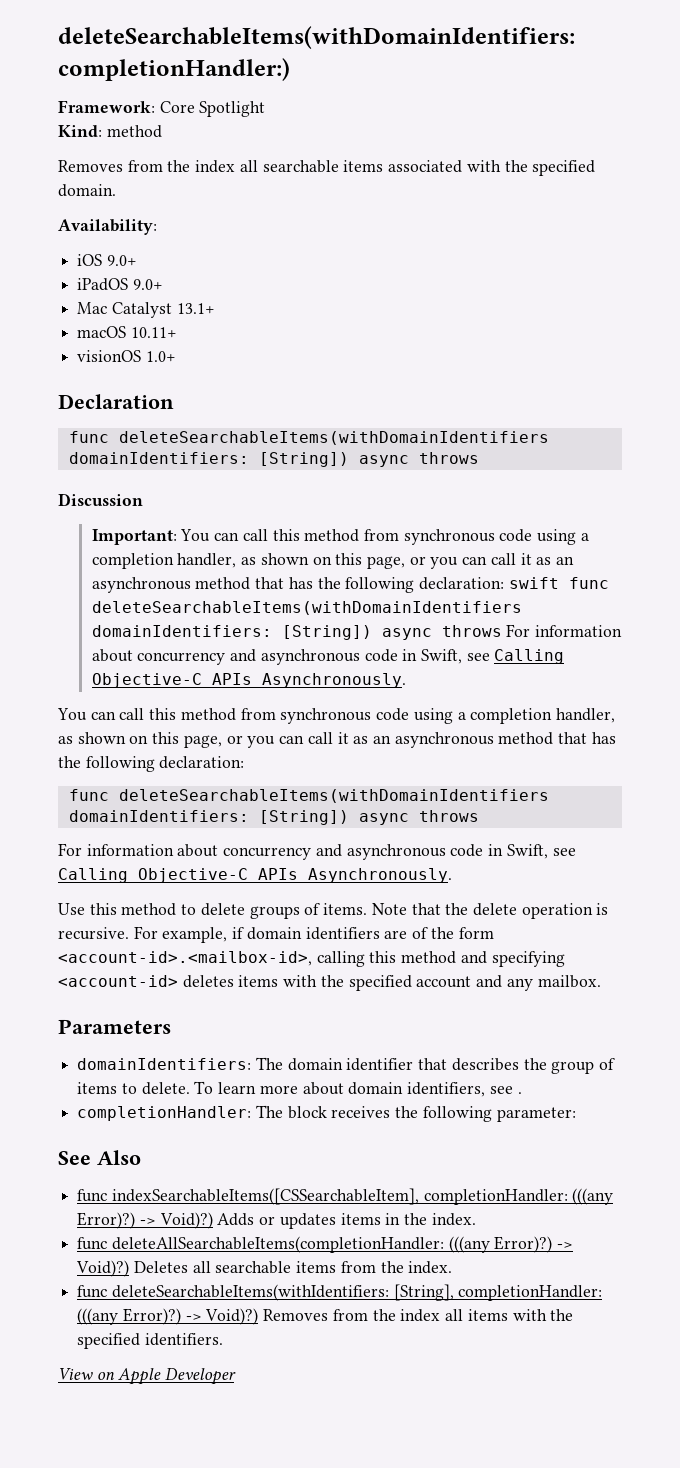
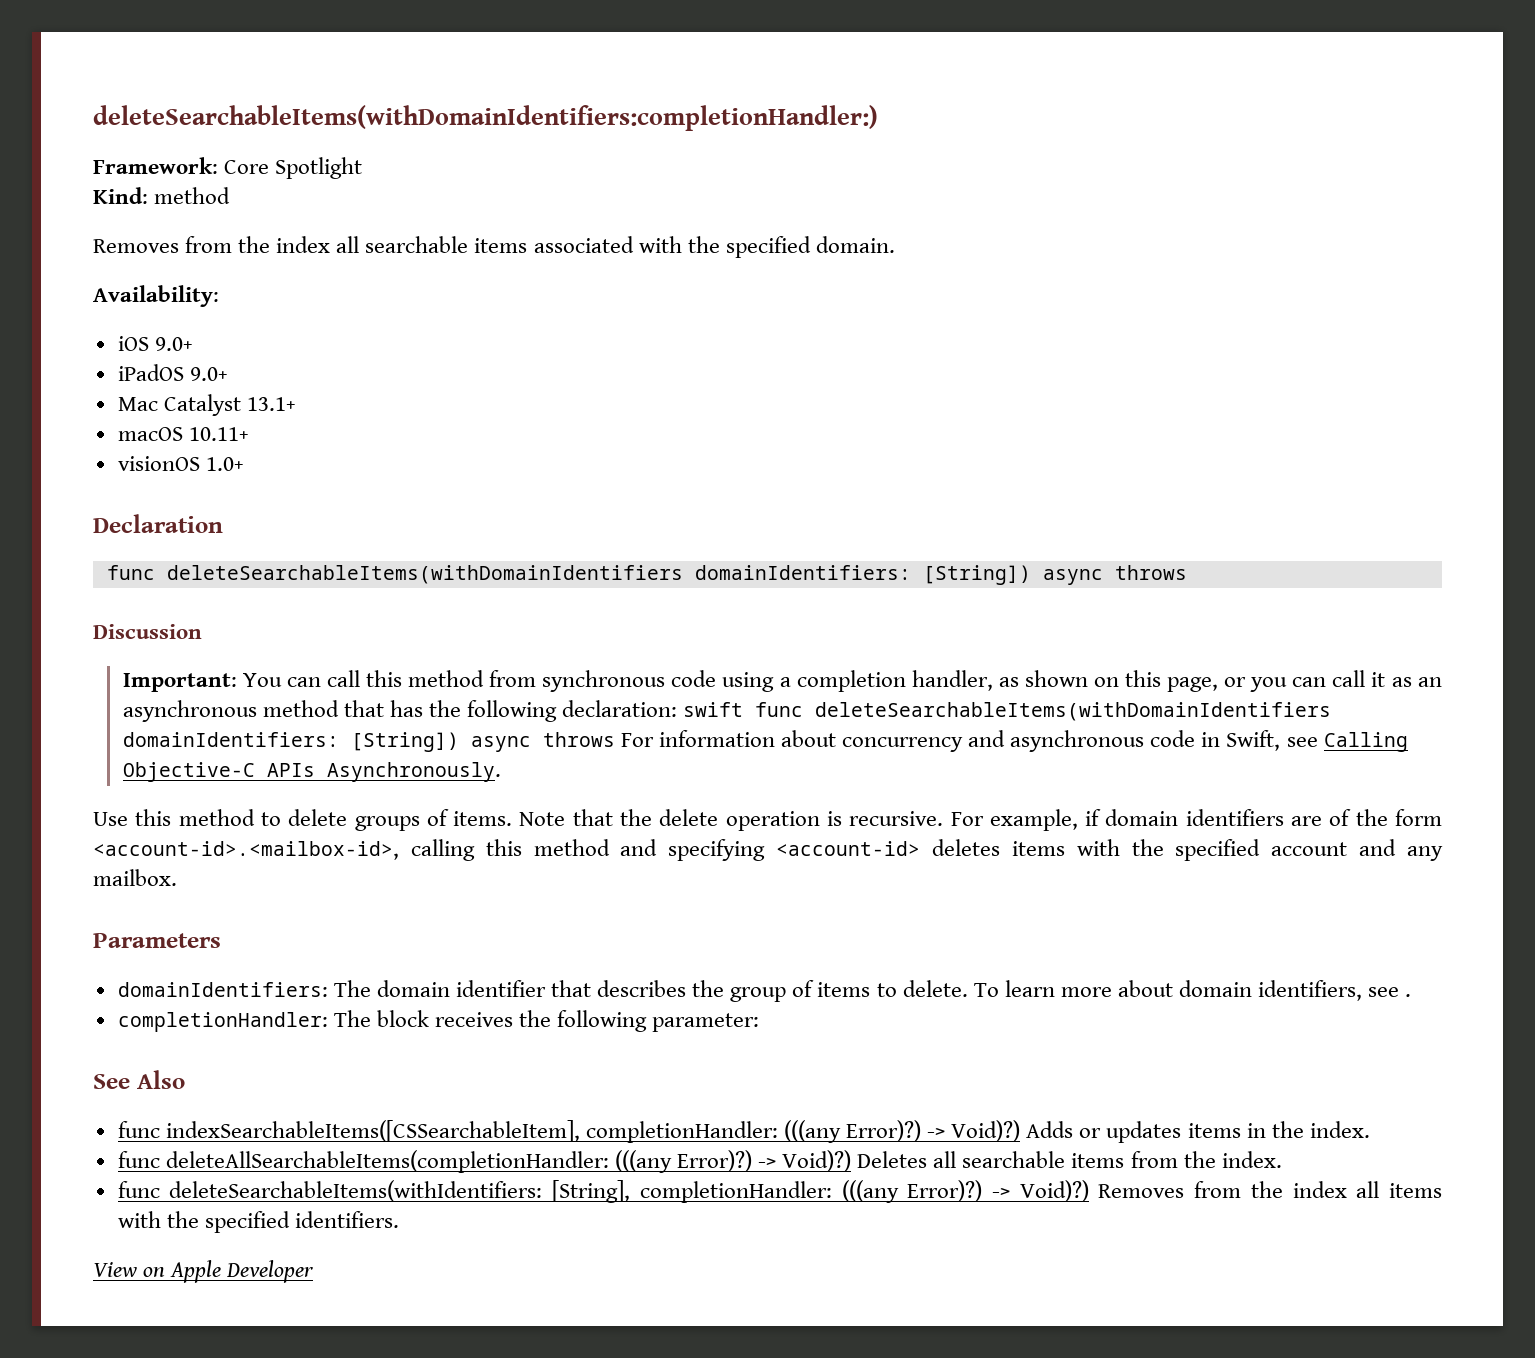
  Important: You can call this method from synchronous code using a completion handler, as shown on this page, or you can call it as an asynchronous method that has the following declaration: swift func deleteSearchableItems(withDomainIdentifiers domainIdentifiers: [String]) async throws For information about concurrency and asynchronous code in Swift, see Calling Objective-C APIs Asynchronously.
- You can call this method from synchronous code using a completion handler, as shown on this page, or you can call it as an asynchronous method that has the following declaration:
- func deleteSearchableItems(withDomainIdentifiers domainIdentifiers: [String]) async throws
- For information about concurrency and asynchronous code in Swift, see Calling Objective-C APIs Asynchronously.

